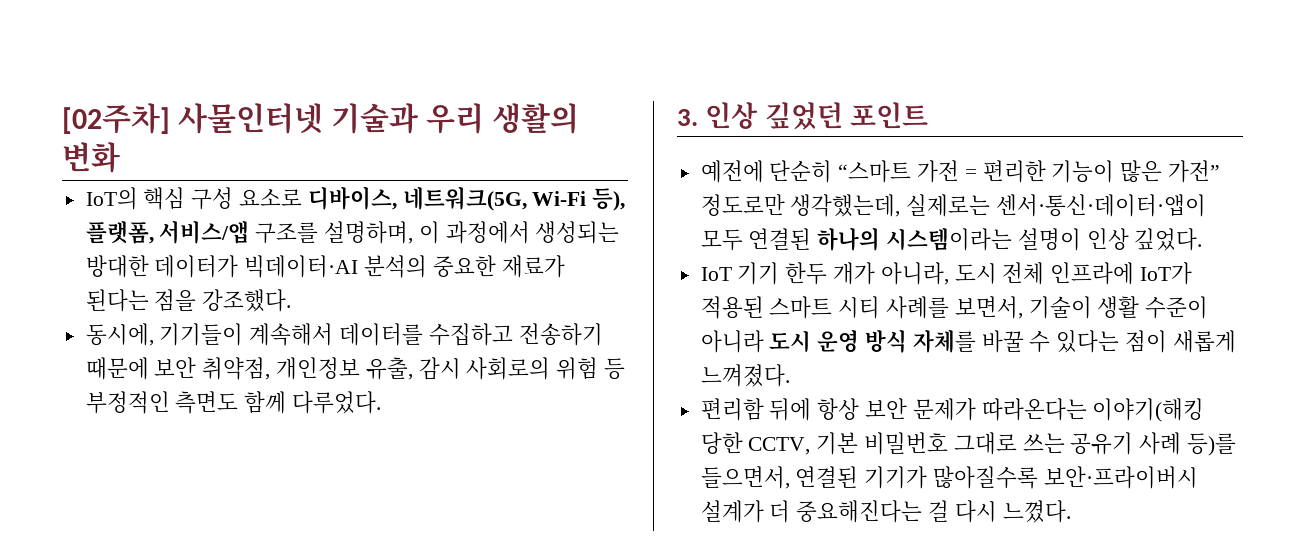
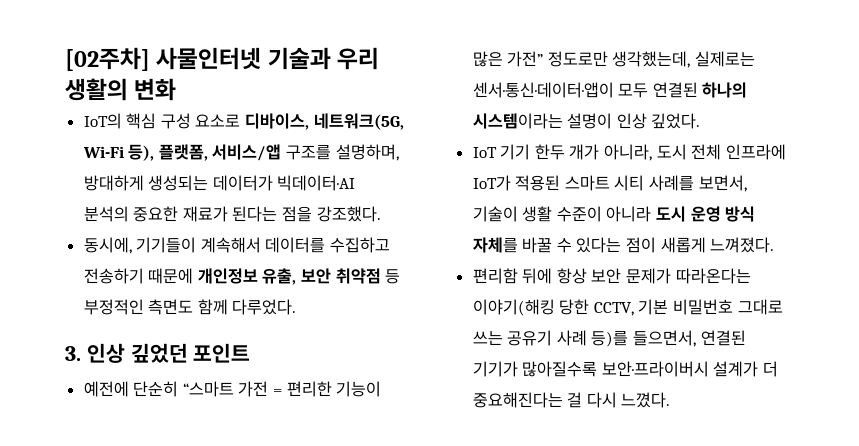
- IoT의 핵심 구성 요소로 디바이스, 네트워크(5G, Wi-Fi 등), 플랫폼, 서비스/앱 구조를 설명하며, 이 과정에서 생성되는 방대한 데이터가 빅데이터·AI 분석의 중요한 재료가 된다는 점을 강조했다.
+ IoT의 핵심 구성 요소로 디바이스, 네트워크(5G, Wi-Fi 등), 플랫폼, 서비스/앱 구조를 설명하며, 방대하게 생성되는 데이터가 빅데이터·AI 분석의 중요한 재료가 된다는 점을 강조했다.
- 동시에, 기기들이 계속해서 데이터를 수집하고 전송하기 때문에 보안 취약점, 개인정보 유출, 감시 사회로의 위험 등 부정적인 측면도 함께 다루었다.
+ 동시에, 기기들이 계속해서 데이터를 수집하고 전송하기 때문에 개인정보 유출, 보안 취약점 등 부정적인 측면도 함께 다루었다.

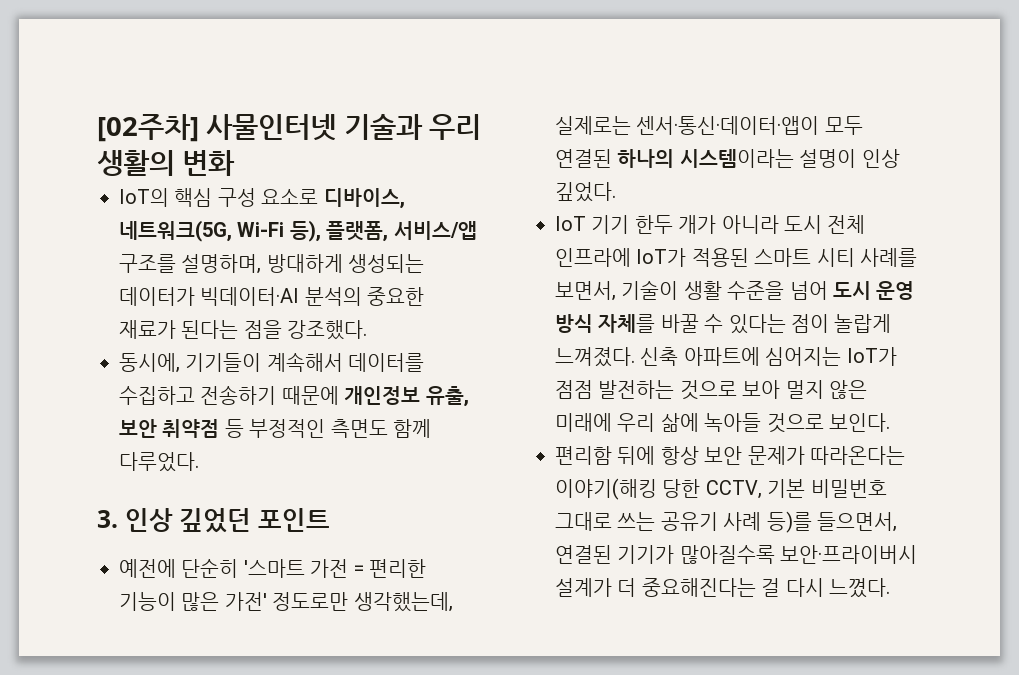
- 예전에 단순히 “스마트 가전 = 편리한 기능이 많은 가전” 정도로만 생각했는데, 실제로는 센서·통신·데이터·앱이 모두 연결된 하나의 시스템이라는 설명이 인상 깊었다.
+ 예전에 단순히 '스마트 가전 = 편리한 기능이 많은 가전' 정도로만 생각했는데, 실제로는 센서·통신·데이터·앱이 모두 연결된 하나의 시스템이라는 설명이 인상 깊었다.
- IoT 기기 한두 개가 아니라, 도시 전체 인프라에 IoT가 적용된 스마트 시티 사례를 보면서, 기술이 생활 수준이 아니라 도시 운영 방식 자체를 바꿀 수 있다는 점이 새롭게 느껴졌다.
+ IoT 기기 한두 개가 아니라 도시 전체 인프라에 IoT가 적용된 스마트 시티 사례를 보면서, 기술이 생활 수준을 넘어 도시 운영 방식 자체를 바꿀 수 있다는 점이 놀랍게 느껴졌다. 신축 아파트에 심어지는 IoT가 점점 발전하는 것으로 보아 멀지 않은 미래에 우리 삶에 녹아들 것으로 보인다.

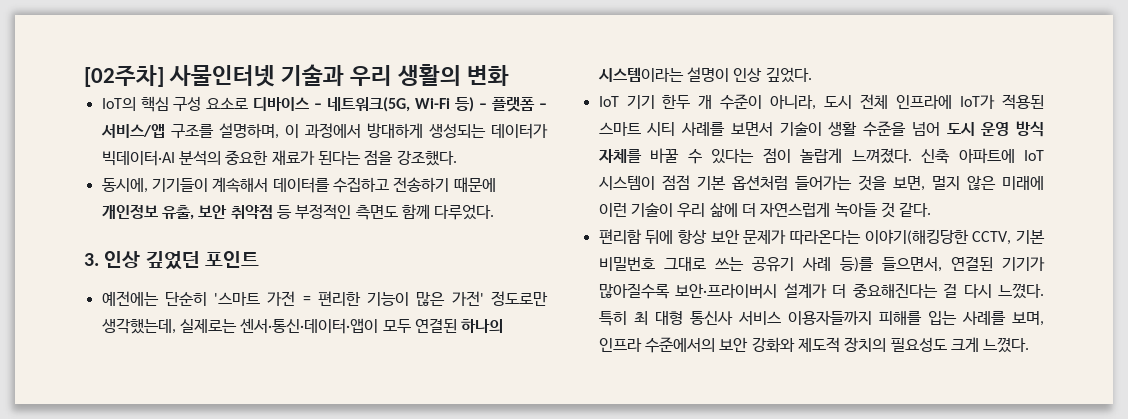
- IoT의 핵심 구성 요소로 디바이스, 네트워크(5G, Wi-Fi 등), 플랫폼, 서비스/앱 구조를 설명하며, 방대하게 생성되는 데이터가 빅데이터·AI 분석의 중요한 재료가 된다는 점을 강조했다.
+ IoT의 핵심 구성 요소로 디바이스 – 네트워크(5G, Wi-Fi 등) – 플랫폼 – 서비스/앱 구조를 설명하며, 이 과정에서 방대하게 생성되는 데이터가 빅데이터·AI 분석의 중요한 재료가 된다는 점을 강조했다.
- 예전에 단순히 '스마트 가전 = 편리한 기능이 많은 가전' 정도로만 생각했는데, 실제로는 센서·통신·데이터·앱이 모두 연결된 하나의 시스템이라는 설명이 인상 깊었다.
+ 예전에는 단순히 '스마트 가전 = 편리한 기능이 많은 가전' 정도로만 생각했는데, 실제로는 센서·통신·데이터·앱이 모두 연결된 하나의 시스템이라는 설명이 인상 깊었다.
- IoT 기기 한두 개가 아니라 도시 전체 인프라에 IoT가 적용된 스마트 시티 사례를 보면서, 기술이 생활 수준을 넘어 도시 운영 방식 자체를 바꿀 수 있다는 점이 놀랍게 느껴졌다.
+ IoT 기기 한두 개 수준이 아니라, 도시 전체 인프라에 IoT가 적용된 스마트 시티 사례를 보면서 기술이 생활 수준을 넘어 도시 운영 방식 자체를 바꿀 수 있다는 점이 놀랍게 느껴졌다.
- 신축 아파트에 심어지는 IoT가 점점 발전하는 것으로 보아 멀지 않은 미래에 우리 삶에 녹아들 것으로 보인다.
+ 신축 아파트에 IoT 시스템이 점점 기본 옵션처럼 들어가는 것을 보면, 멀지 않은 미래에 이런 기술이 우리 삶에 더 자연스럽게 녹아들 것 같다.
- 편리함 뒤에 항상 보안 문제가 따라온다는 이야기(해킹 당한 CCTV, 기본 비밀번호 그대로 쓰는 공유기 사례 등)를 들으면서, 연결된 기기가 많아질수록 보안·프라이버시 설계가 더 중요해진다는 걸 다시 느꼈다.
+ 편리함 뒤에 항상 보안 문제가 따라온다는 이야기(해킹당한 CCTV, 기본 비밀번호 그대로 쓰는 공유기 사례 등)를 들으면서, 연결된 기기가 많아질수록 보안·프라이버시 설계가 더 중요해진다는 걸 다시 느꼈다.
+ 특히 최 대형 통신사 서비스 이용자들까지 피해를 입는 사례를 보며, 인프라 수준에서의 보안 강화와 제도적 장치의 필요성도 크게 느꼈다.

